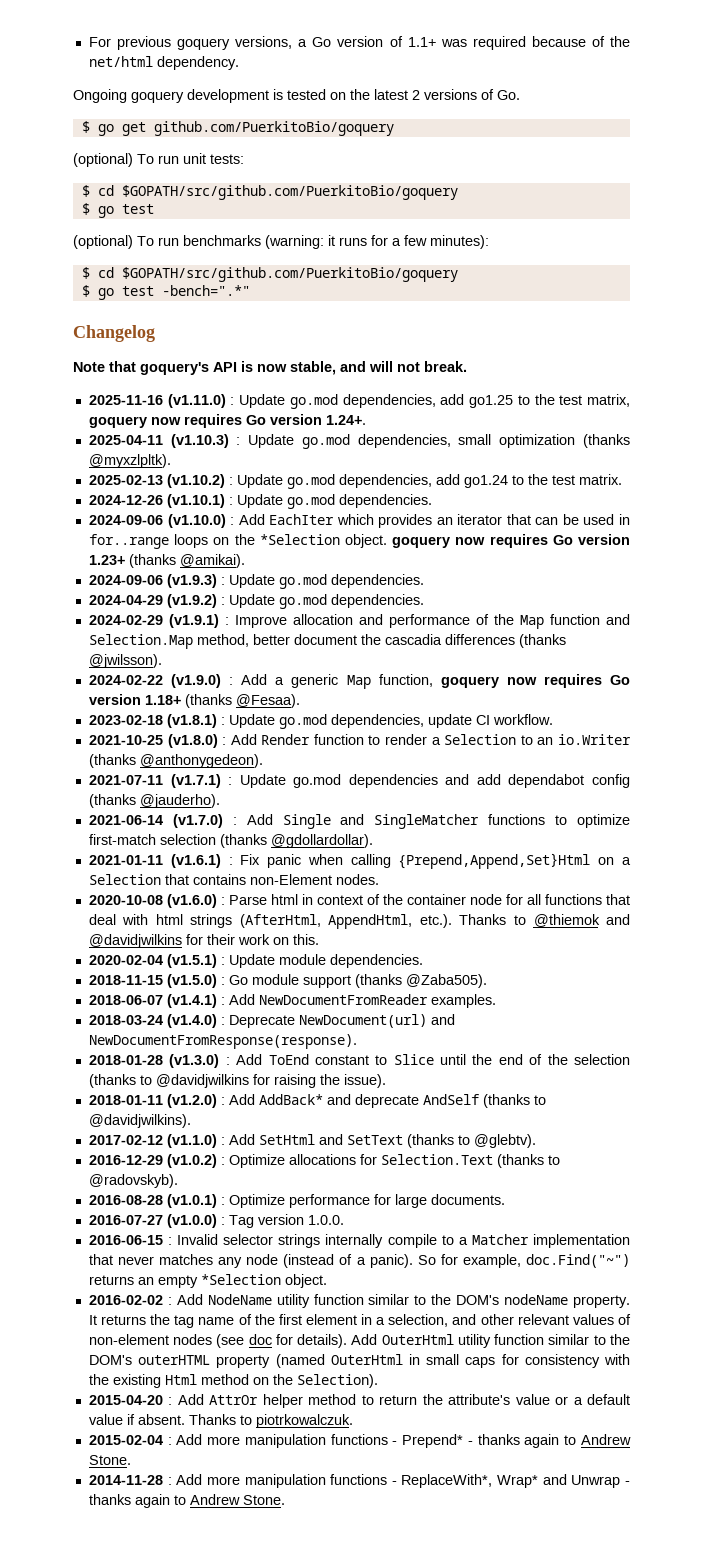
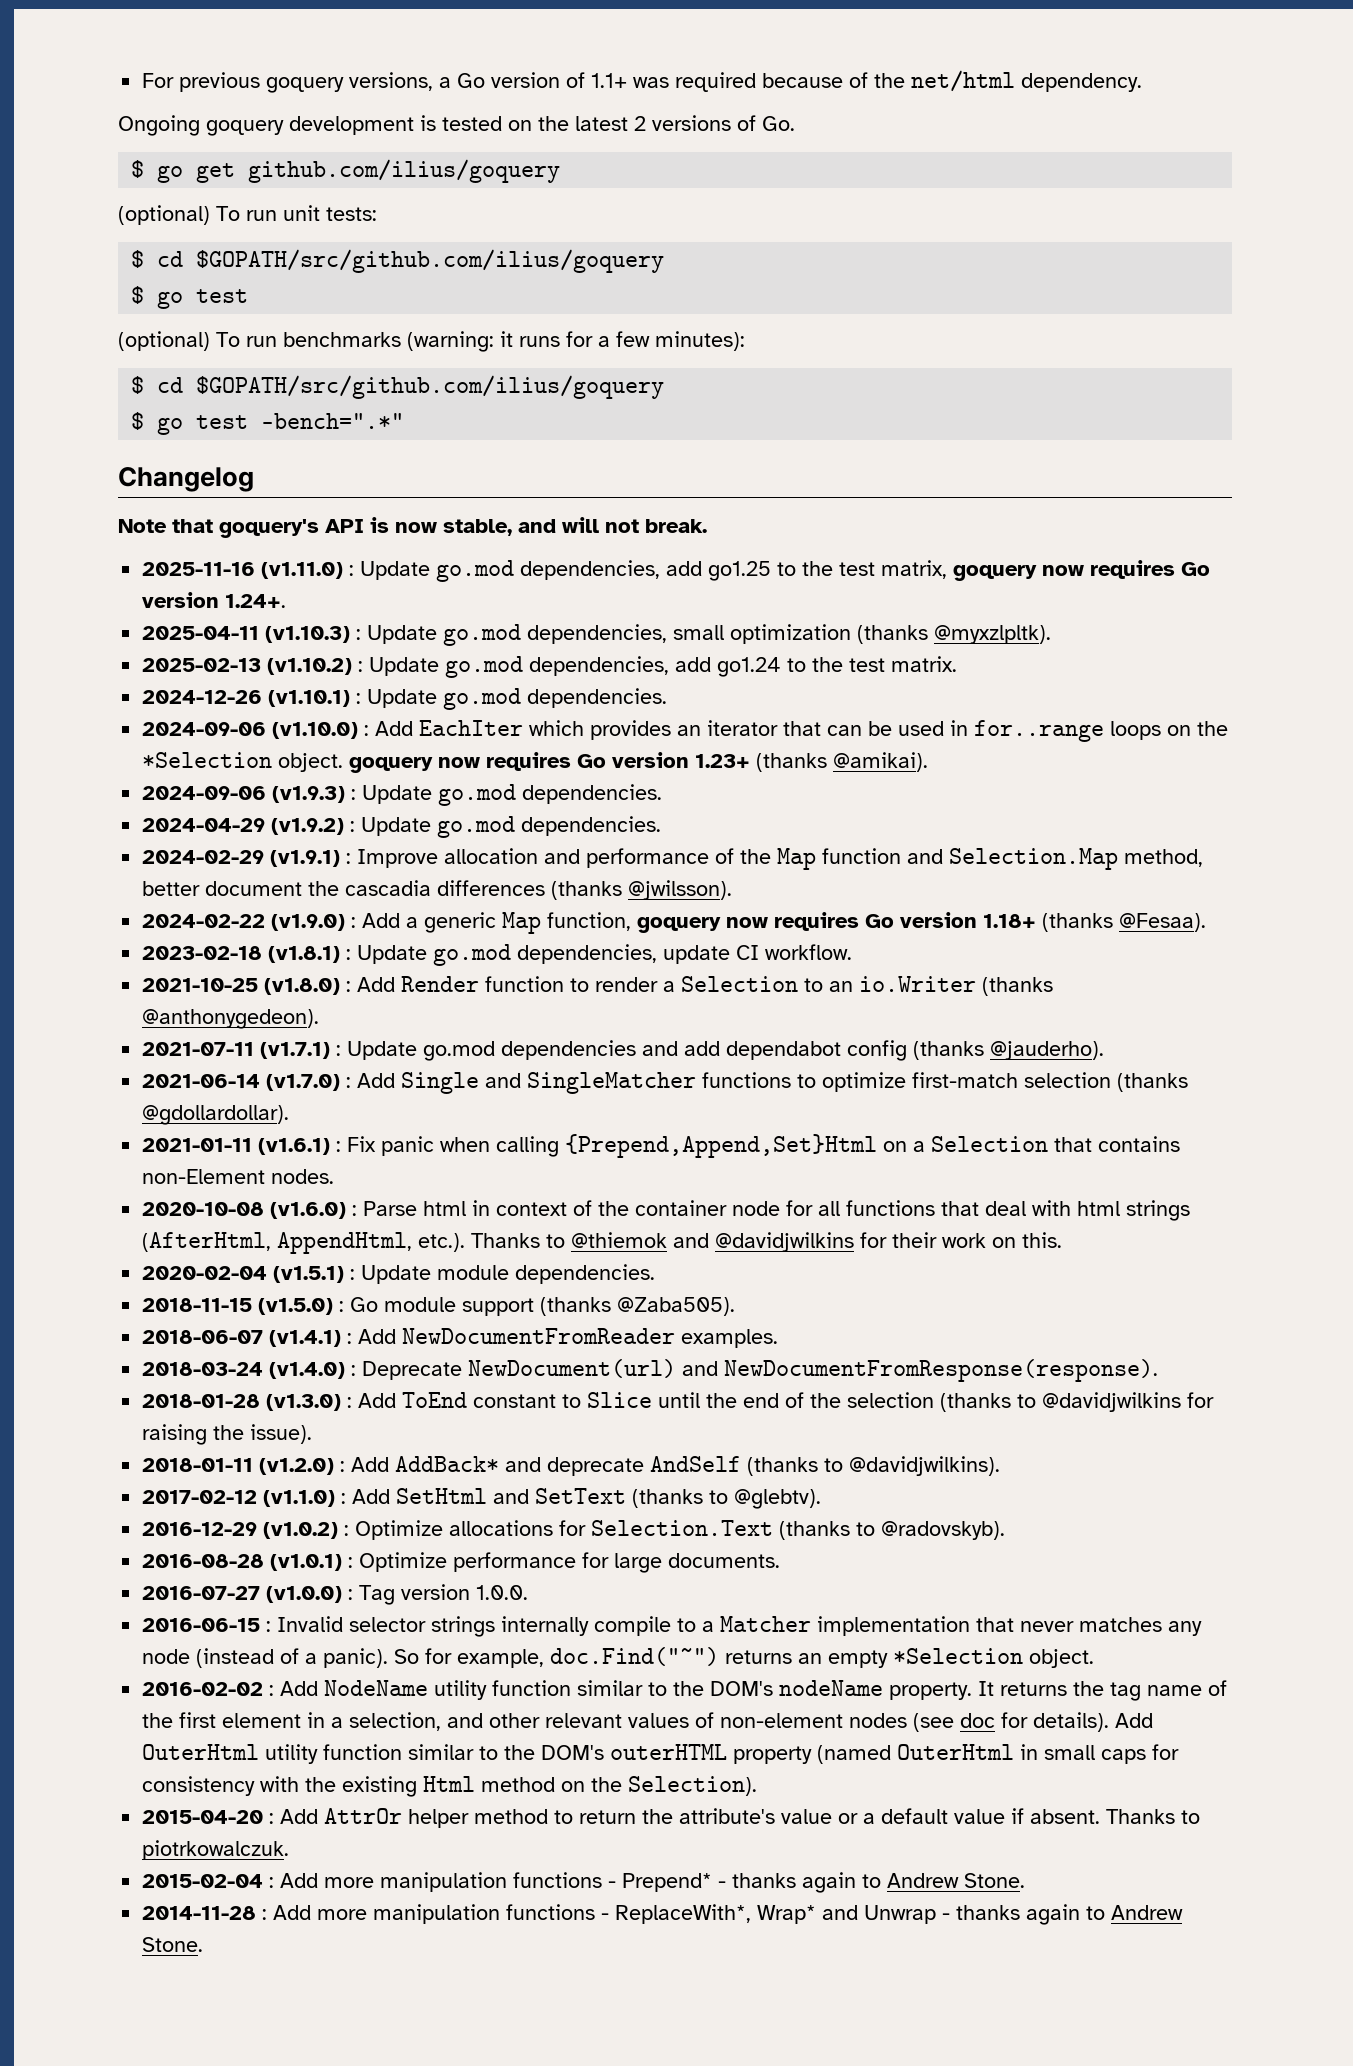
- $ go get github.com/PuerkitoBio/goquery
+ $ go get github.com/ilius/goquery
  (optional) To run unit tests:
- $ cd $GOPATH/src/github.com/PuerkitoBio/goquery
+ $ cd $GOPATH/src/github.com/ilius/goquery
  (optional) To run benchmarks (warning: it runs for a few minutes):
- $ cd $GOPATH/src/github.com/PuerkitoBio/goquery
+ $ cd $GOPATH/src/github.com/ilius/goquery

